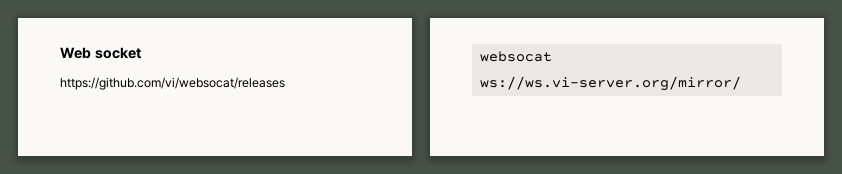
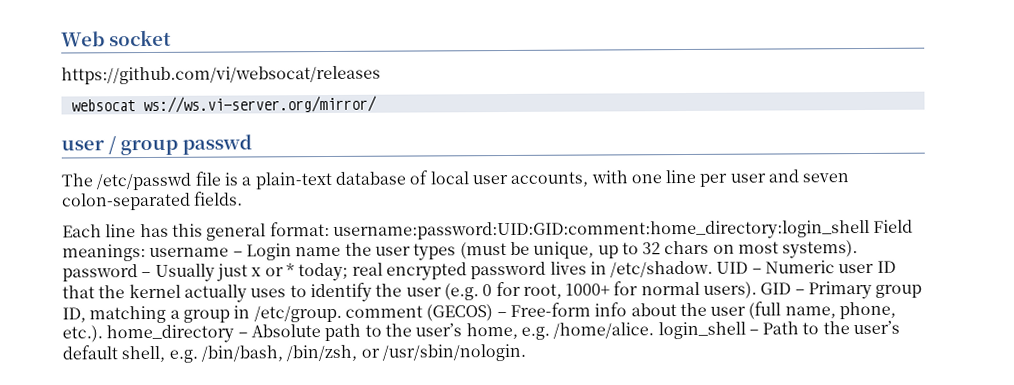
+ user / group passwd
+ The /etc/passwd file is a plain-text database of local user accounts, with one line per user and seven colon-separated fields.
+ Each line has this general format: username:password:UID:GID:comment:home_directory:login_shell Field meanings: username – Login name the user types (must be unique, up to 32 chars on most systems). password – Usually just x or * today; real encrypted password lives in /etc/shadow. UID – Numeric user ID that the kernel actually uses to identify the user (e.g. 0 for root, 1000+ for normal users). GID – Primary group ID, matching a group in /etc/group. comment (GECOS) – Free-form info about the user (full name, phone, etc.). home_directory – Absolute path to the user’s home, e.g. /home/alice. login_shell – Path to the user’s default shell, e.g. /bin/bash, /bin/zsh, or /usr/sbin/nologin.

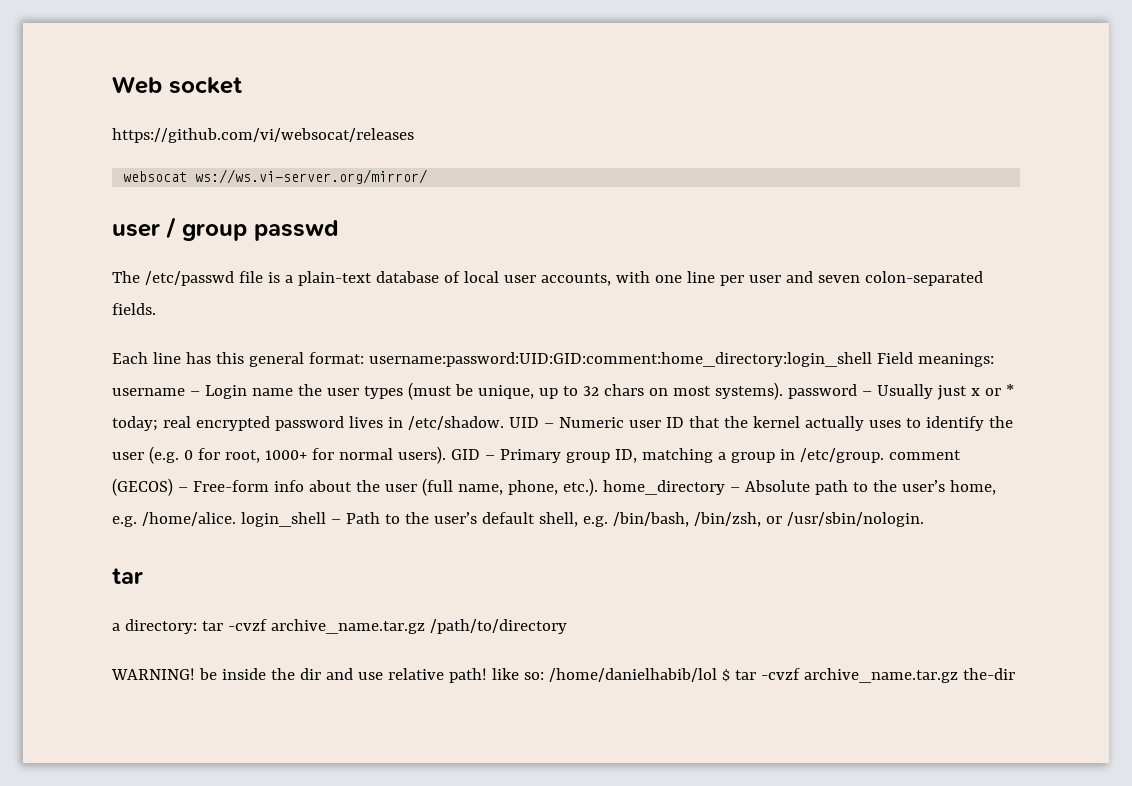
  GID – Primary group ID, matching a group in /etc/group. comment (GECOS) – Free-form info about the user (full name, phone, etc.). home_directory – Absolute path to the user’s home, e.g. /home/alice. login_shell – Path to the user’s default shell, e.g. /bin/bash, /bin/zsh, or /usr/sbin/nologin.
+ tar
+ a directory: tar -cvzf archive_name.tar.gz /path/to/directory
+ WARNING! be inside the dir and use relative path! like so: /home/danielhabib/lol $ tar -cvzf archive_name.tar.gz the-dir

